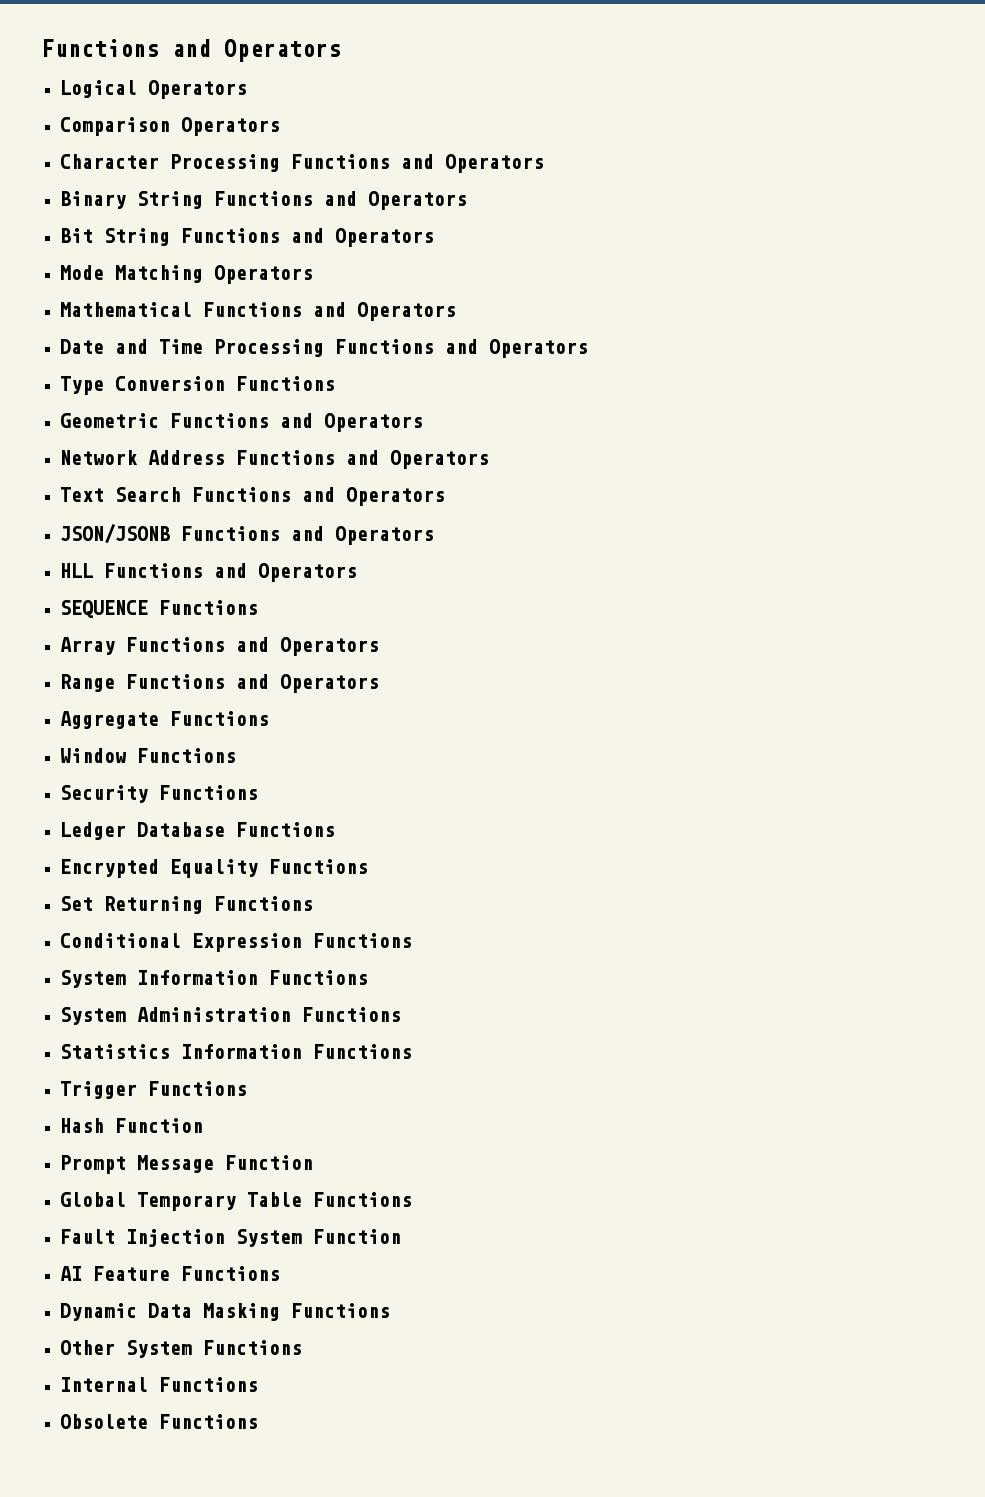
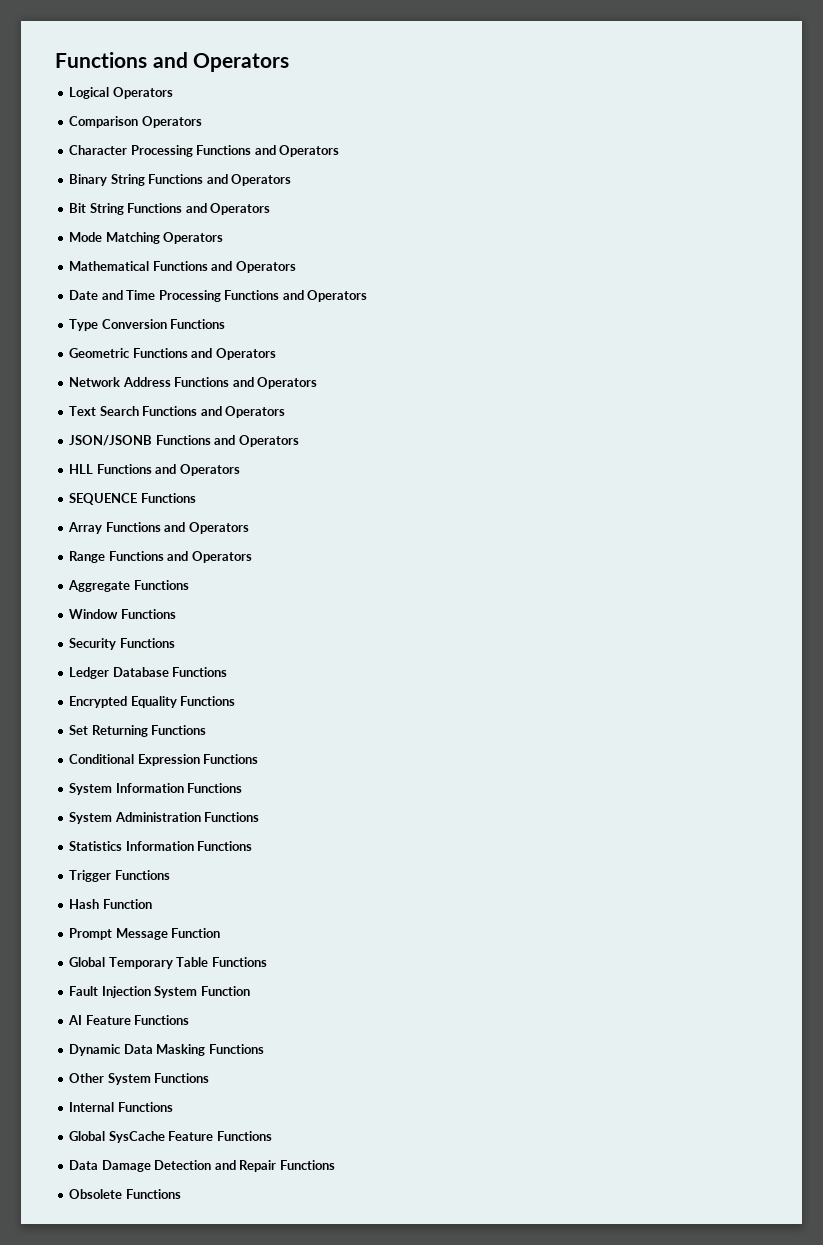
+ Global SysCache Feature Functions
+ Data Damage Detection and Repair Functions

